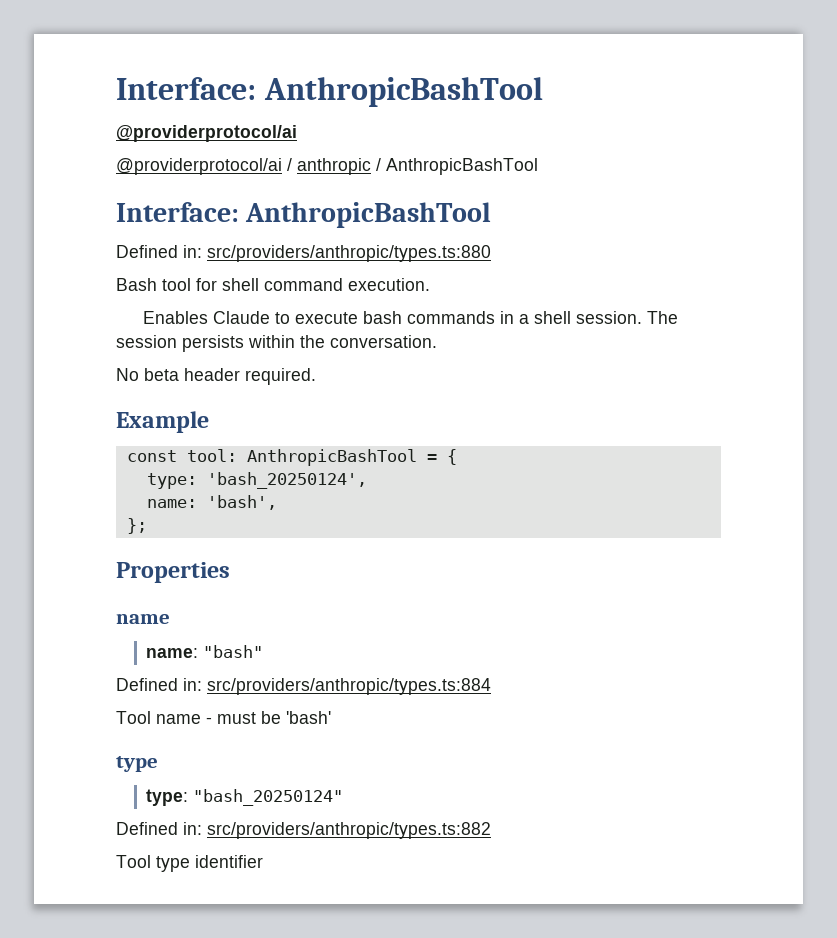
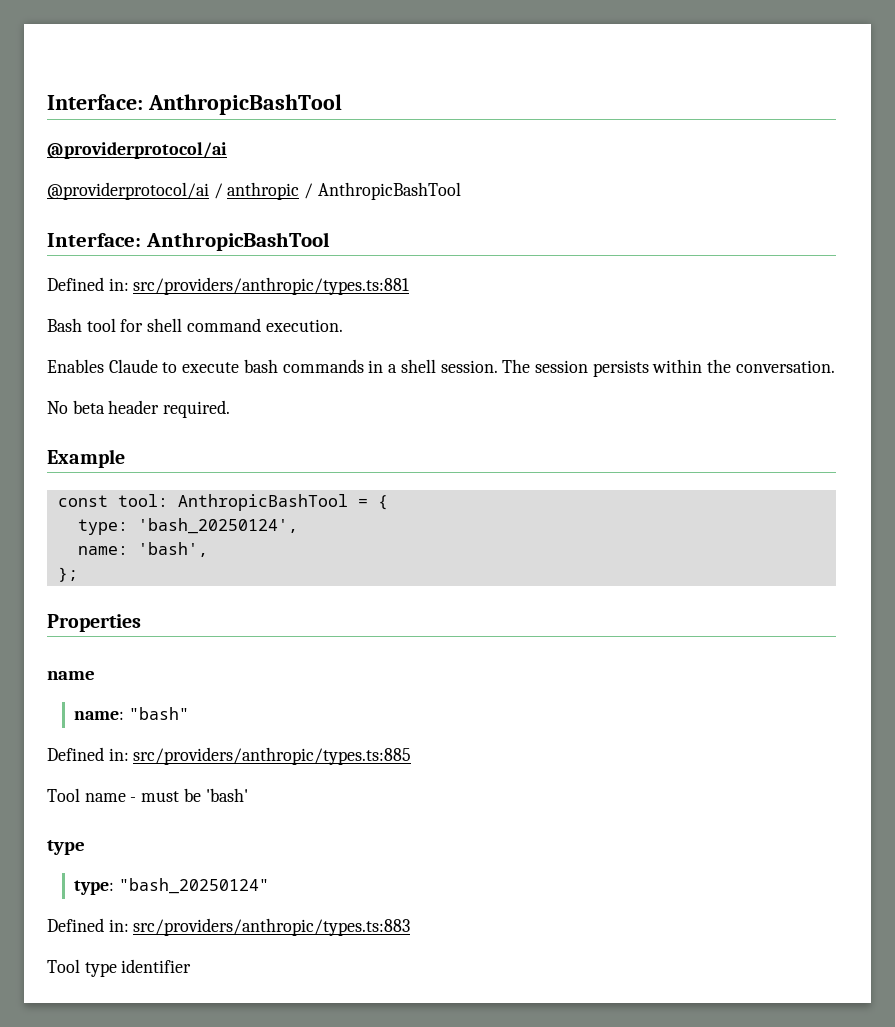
- Defined in: src/providers/anthropic/types.ts:880
+ Defined in: src/providers/anthropic/types.ts:881
- Defined in: src/providers/anthropic/types.ts:884
+ Defined in: src/providers/anthropic/types.ts:885
- Defined in: src/providers/anthropic/types.ts:882
+ Defined in: src/providers/anthropic/types.ts:883

